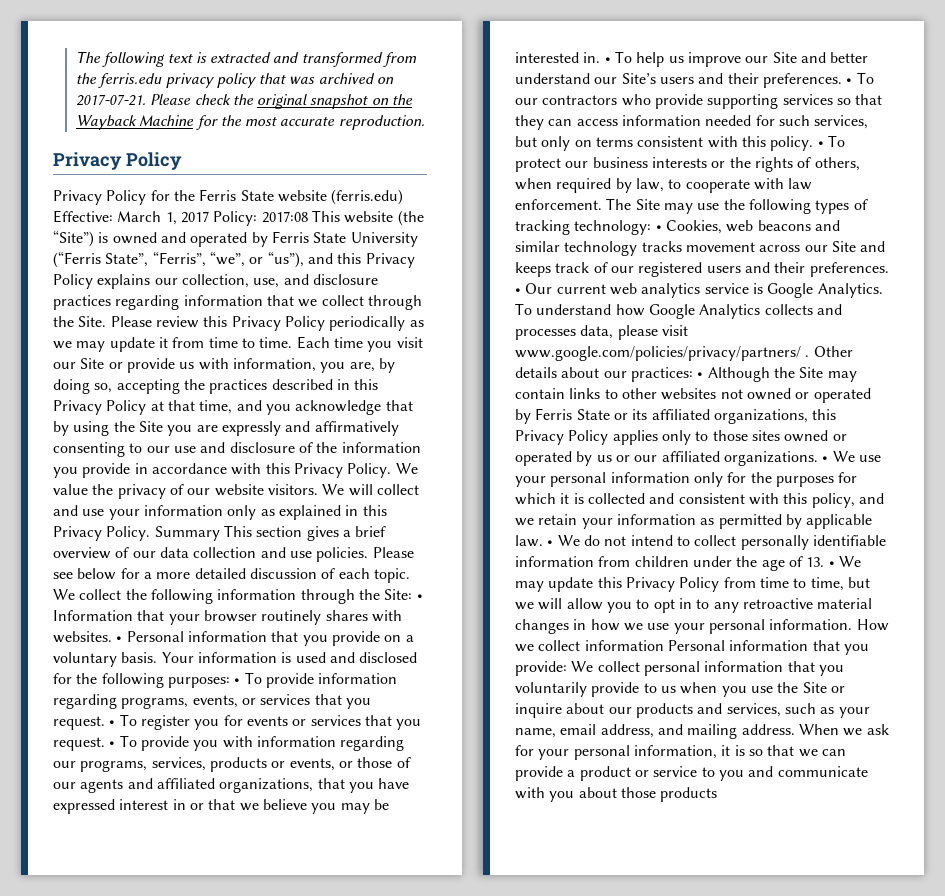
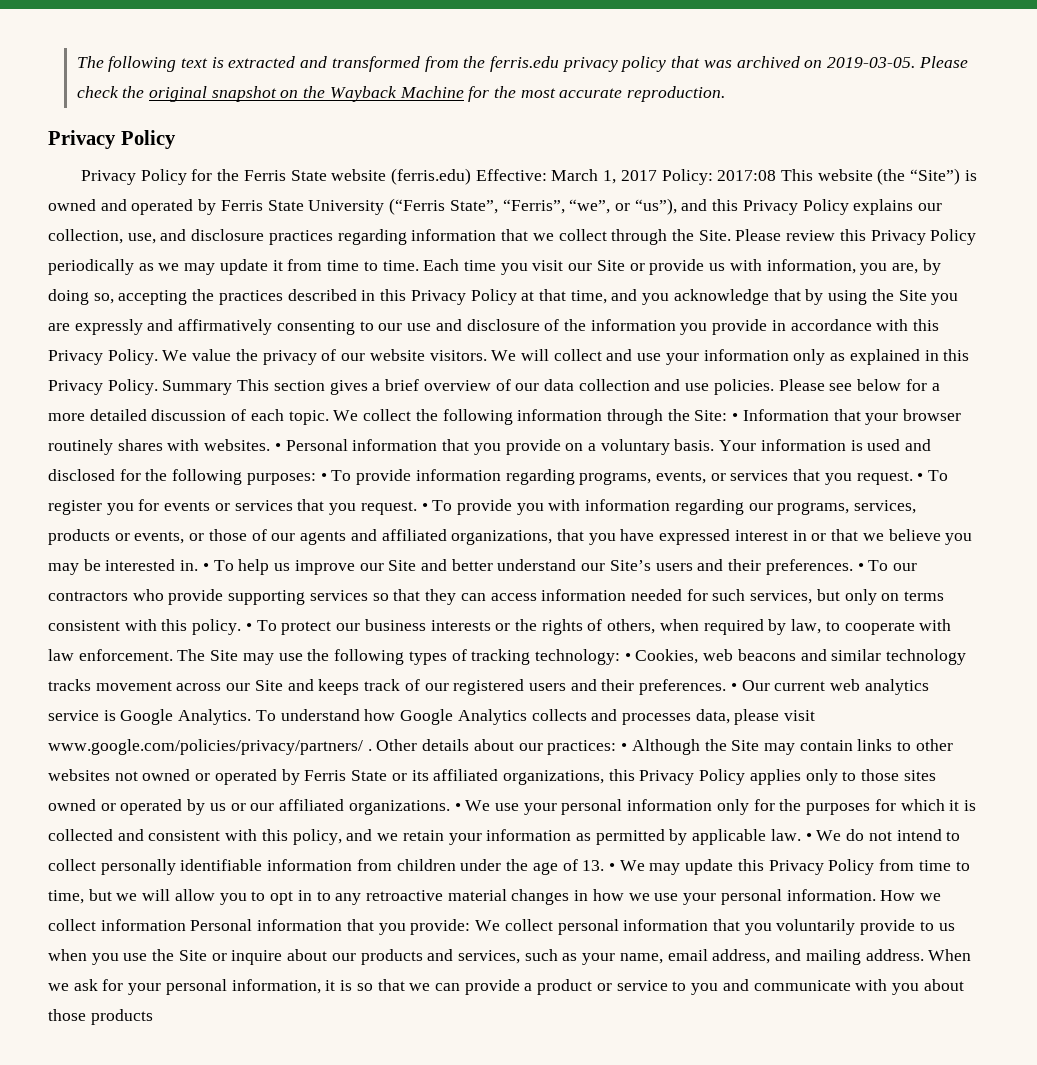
- The following text is extracted and transformed from the ferris.edu privacy policy that was archived on 2017-07-21.
+ The following text is extracted and transformed from the ferris.edu privacy policy that was archived on 2019-03-05.

